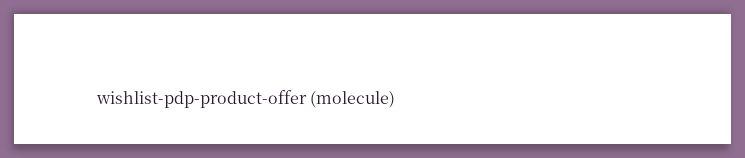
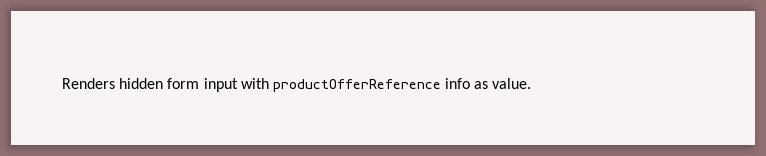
- wishlist-pdp-product-offer (molecule)
+ Renders hidden form input with productOfferReference info as value.

